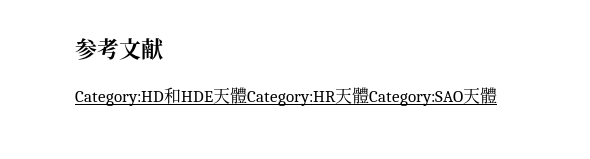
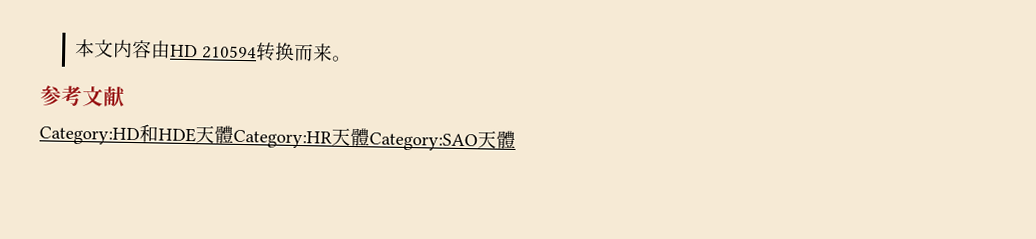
+ 本文内容由HD 210594转换而来。

